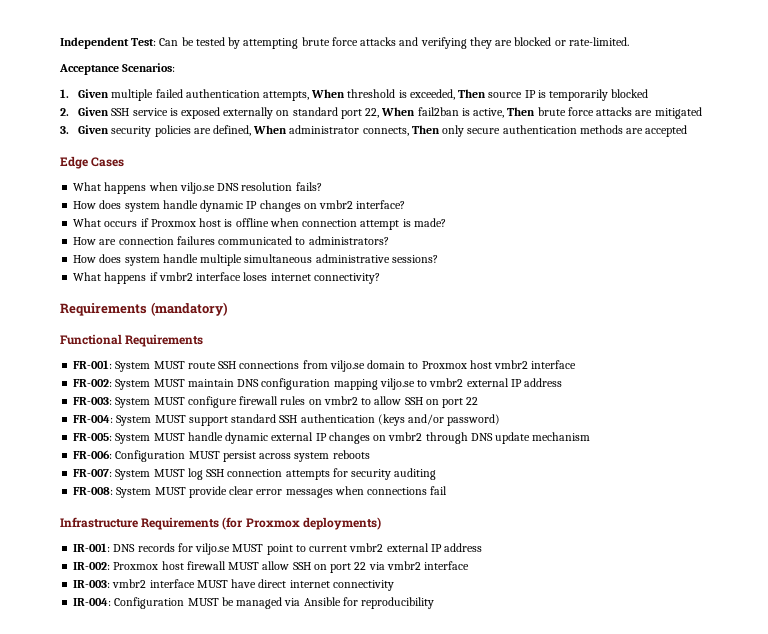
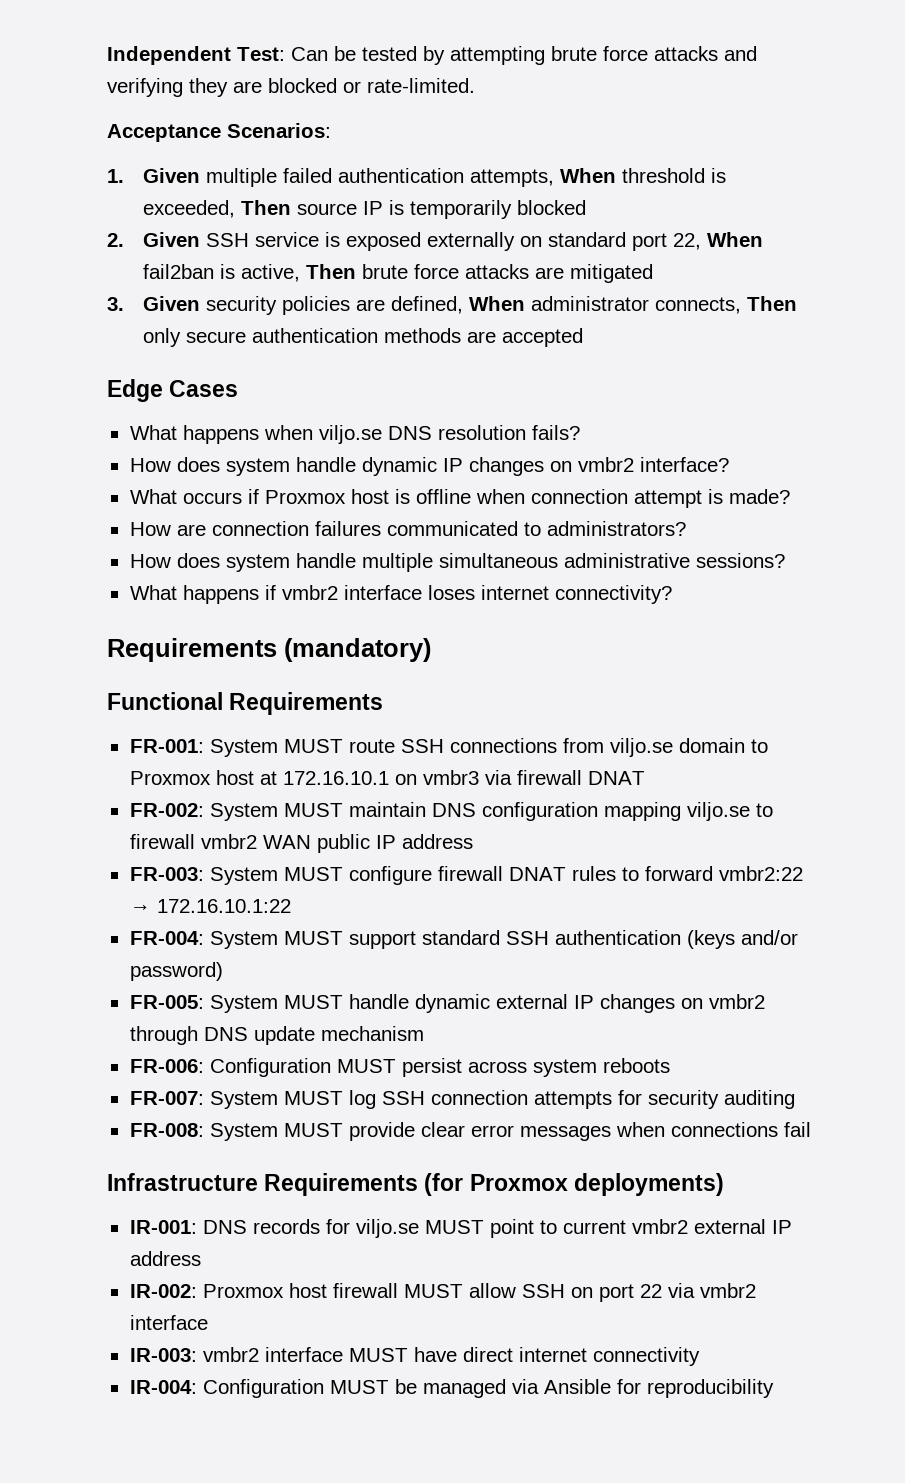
- FR-001: System MUST route SSH connections from viljo.se domain to Proxmox host vmbr2 interface
+ FR-001: System MUST route SSH connections from viljo.se domain to Proxmox host at 172.16.10.1 on vmbr3 via firewall DNAT
- FR-002: System MUST maintain DNS configuration mapping viljo.se to vmbr2 external IP address
+ FR-002: System MUST maintain DNS configuration mapping viljo.se to firewall vmbr2 WAN public IP address
- FR-003: System MUST configure firewall rules on vmbr2 to allow SSH on port 22
+ FR-003: System MUST configure firewall DNAT rules to forward vmbr2:22 → 172.16.10.1:22

